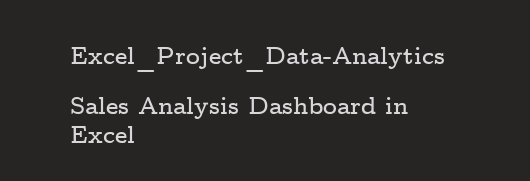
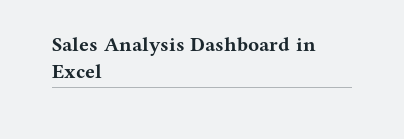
- Excel_Project_Data-Analytics

